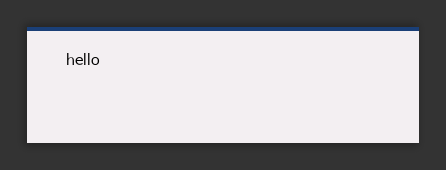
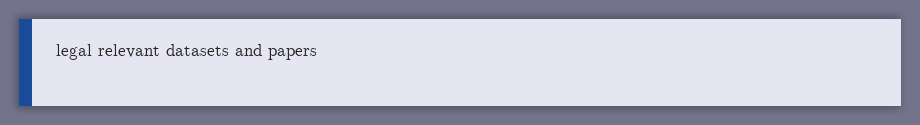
- hello
+ legal relevant datasets and papers

